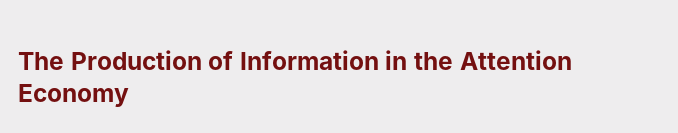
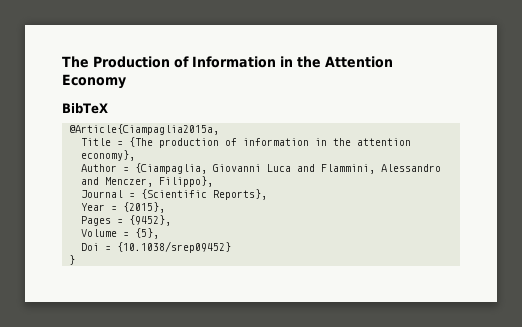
+ BibTeX
+ @Article{Ciampaglia2015a,
+ Title = {The production of information in the attention economy},
+ Author = {Ciampaglia, Giovanni Luca and Flammini, Alessandro and Menczer, Filippo},
+ Journal = {Scientific Reports},
+ Year = {2015},
+ Pages = {9452},
+ Volume = {5},
+ Doi = {10.1038/srep09452}
+ }

